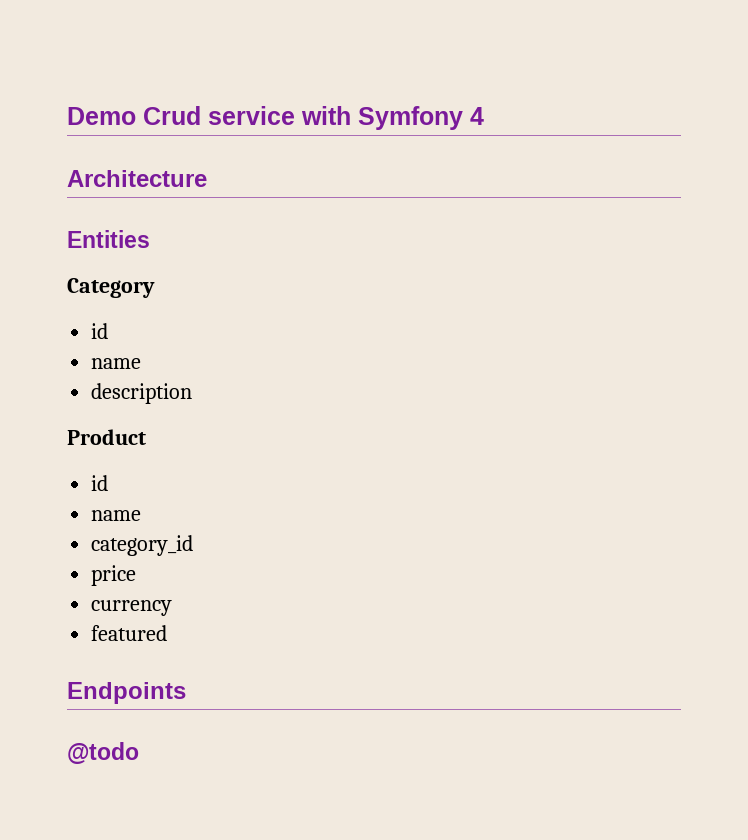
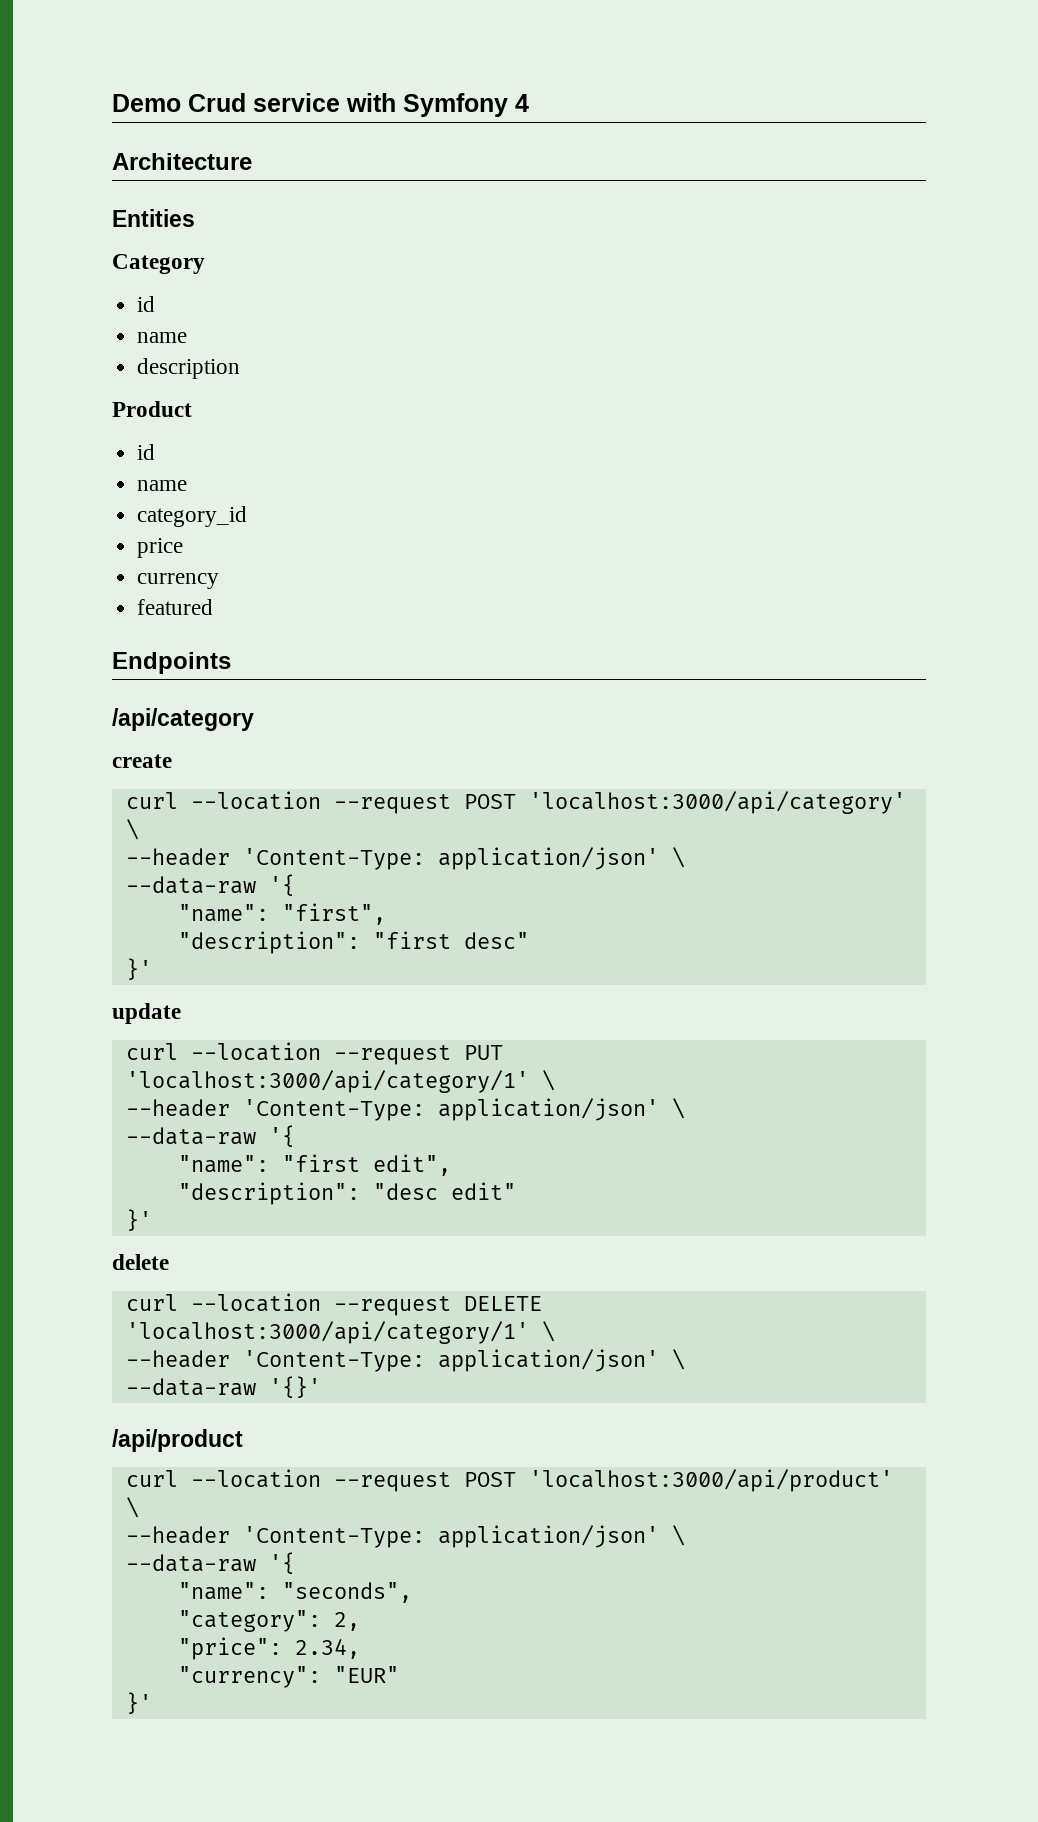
- @todo
+ /api/category
+ create
+ curl --location --request POST 'localhost:3000/api/category' \
+ --header 'Content-Type: application/json' \
+ --data-raw '{
+ "name": "first",
+ "description": "first desc"
+ }'
+ update
+ curl --location --request PUT 'localhost:3000/api/category/1' \
+ --header 'Content-Type: application/json' \
+ --data-raw '{
+ "name": "first edit",
+ "description": "desc edit"
+ }'
+ delete
+ curl --location --request DELETE 'localhost:3000/api/category/1' \
+ --header 'Content-Type: application/json' \
+ --data-raw '{}'
+ /api/product
+ curl --location --request POST 'localhost:3000/api/product' \
+ --header 'Content-Type: application/json' \
+ --data-raw '{
+ "name": "seconds",
+ "category": 2,
+ "price": 2.34,
+ "currency": "EUR"
+ }'

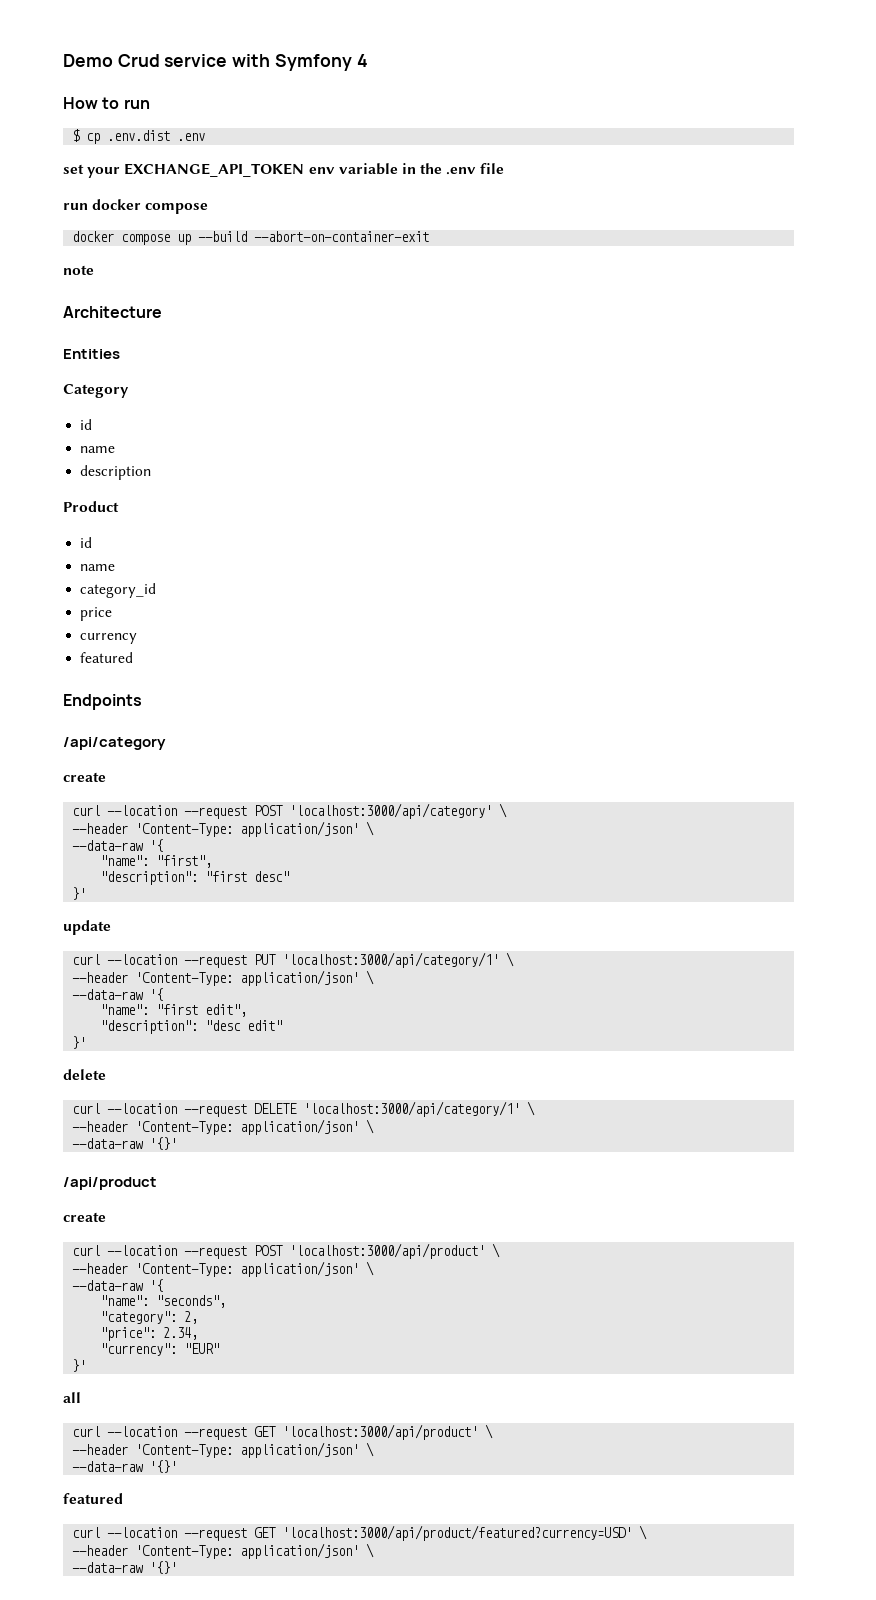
+ How to run
+ $ cp .env.dist .env
+ set your EXCHANGE_API_TOKEN env variable in the .env file
+ run docker compose
+ docker compose up --build --abort-on-container-exit
+ note
  /api/product
+ create
+ all
+ curl --location --request GET 'localhost:3000/api/product' \
+ --header 'Content-Type: application/json' \
+ --data-raw '{}'
+ featured
+ curl --location --request GET 'localhost:3000/api/product/featured?currency=USD' \
+ --header 'Content-Type: application/json' \
+ --data-raw '{}'

